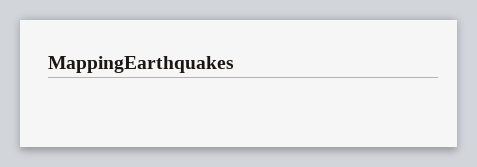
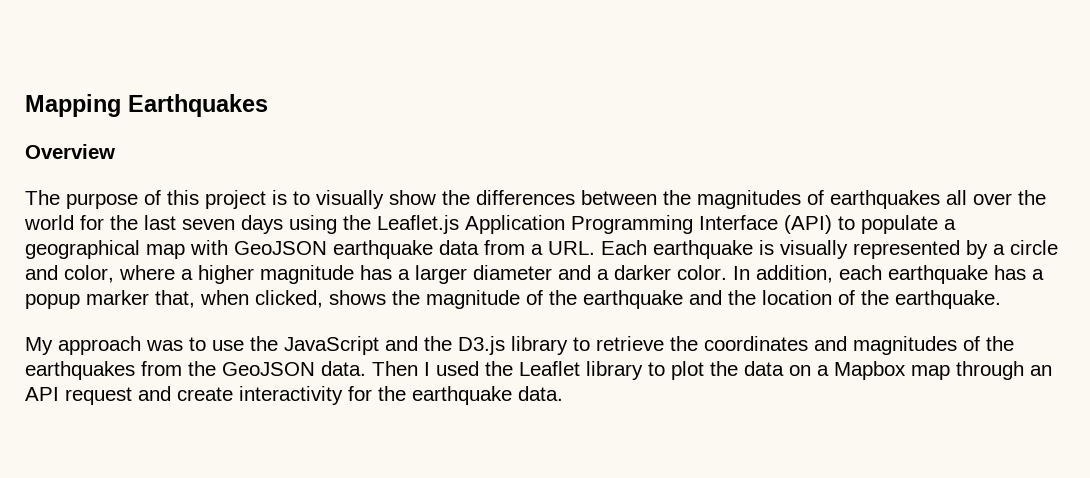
- MappingEarthquakes
+ Mapping Earthquakes
+ Overview
+ The purpose of this project is to visually show the differences between the magnitudes of earthquakes all over the world for the last seven days using the Leaflet.js Application Programming Interface (API) to populate a geographical map with GeoJSON earthquake data from a URL. Each earthquake is visually represented by a circle and color, where a higher magnitude has a larger diameter and a darker color. In addition, each earthquake has a popup marker that, when clicked, shows the magnitude of the earthquake and the location of the earthquake.
+ My approach was to use the JavaScript and the D3.js library to retrieve the coordinates and magnitudes of the earthquakes from the GeoJSON data. Then I used the Leaflet library to plot the data on a Mapbox map through an API request and create interactivity for the earthquake data.

